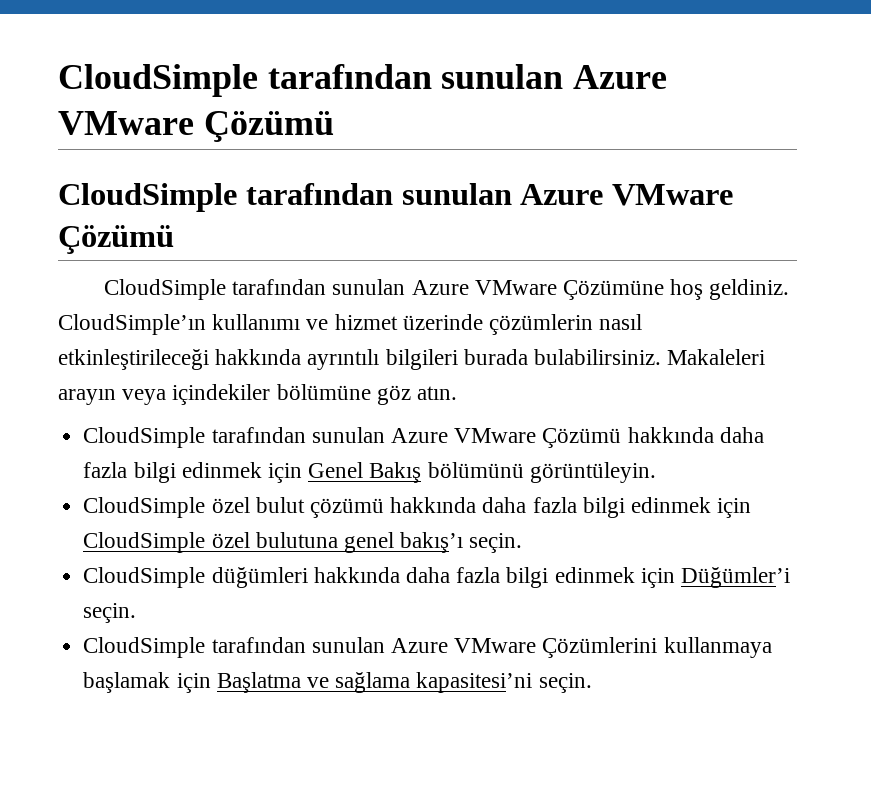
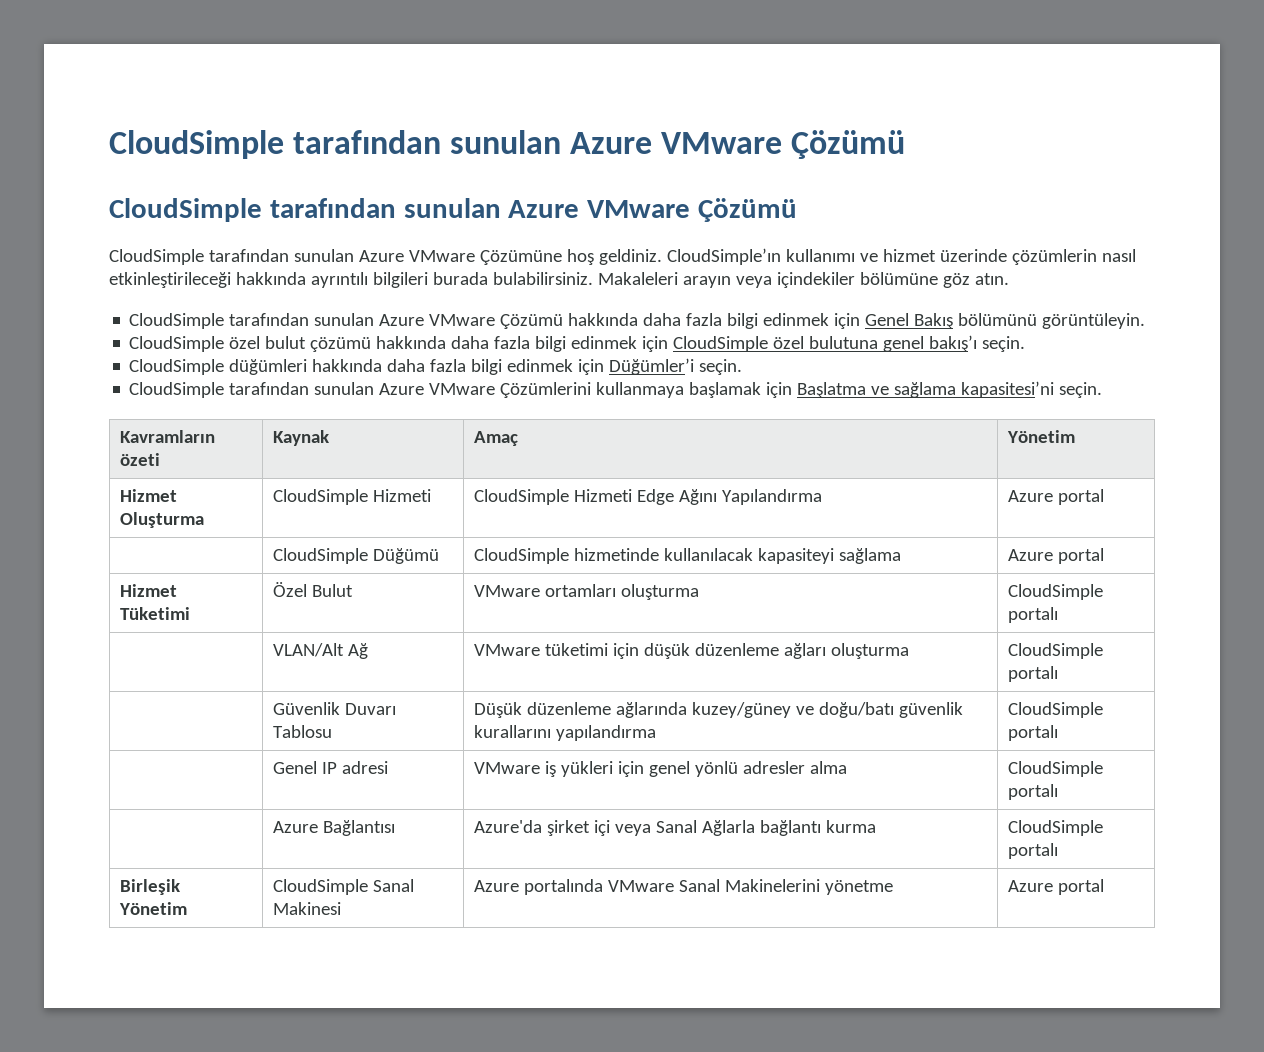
+ Kavramların özeti | Kaynak | Amaç | Yönetim
+ Hizmet Oluşturma | CloudSimple Hizmeti | CloudSimple Hizmeti Edge Ağını Yapılandırma | Azure portal
+ | CloudSimple Düğümü | CloudSimple hizmetinde kullanılacak kapasiteyi sağlama | Azure portal
+ Hizmet Tüketimi | Özel Bulut | VMware ortamları oluşturma | CloudSimple portalı
+ | VLAN/Alt Ağ | VMware tüketimi için düşük düzenleme ağları oluşturma | CloudSimple portalı
+ | Güvenlik Duvarı Tablosu | Düşük düzenleme ağlarında kuzey/güney ve doğu/batı güvenlik kurallarını yapılandırma | CloudSimple portalı
+ | Genel IP adresi | VMware iş yükleri için genel yönlü adresler alma | CloudSimple portalı
+ | Azure Bağlantısı | Azure'da şirket içi veya Sanal Ağlarla bağlantı kurma | CloudSimple portalı
+ Birleşik Yönetim | CloudSimple Sanal Makinesi | Azure portalında VMware Sanal Makinelerini yönetme | Azure portal

